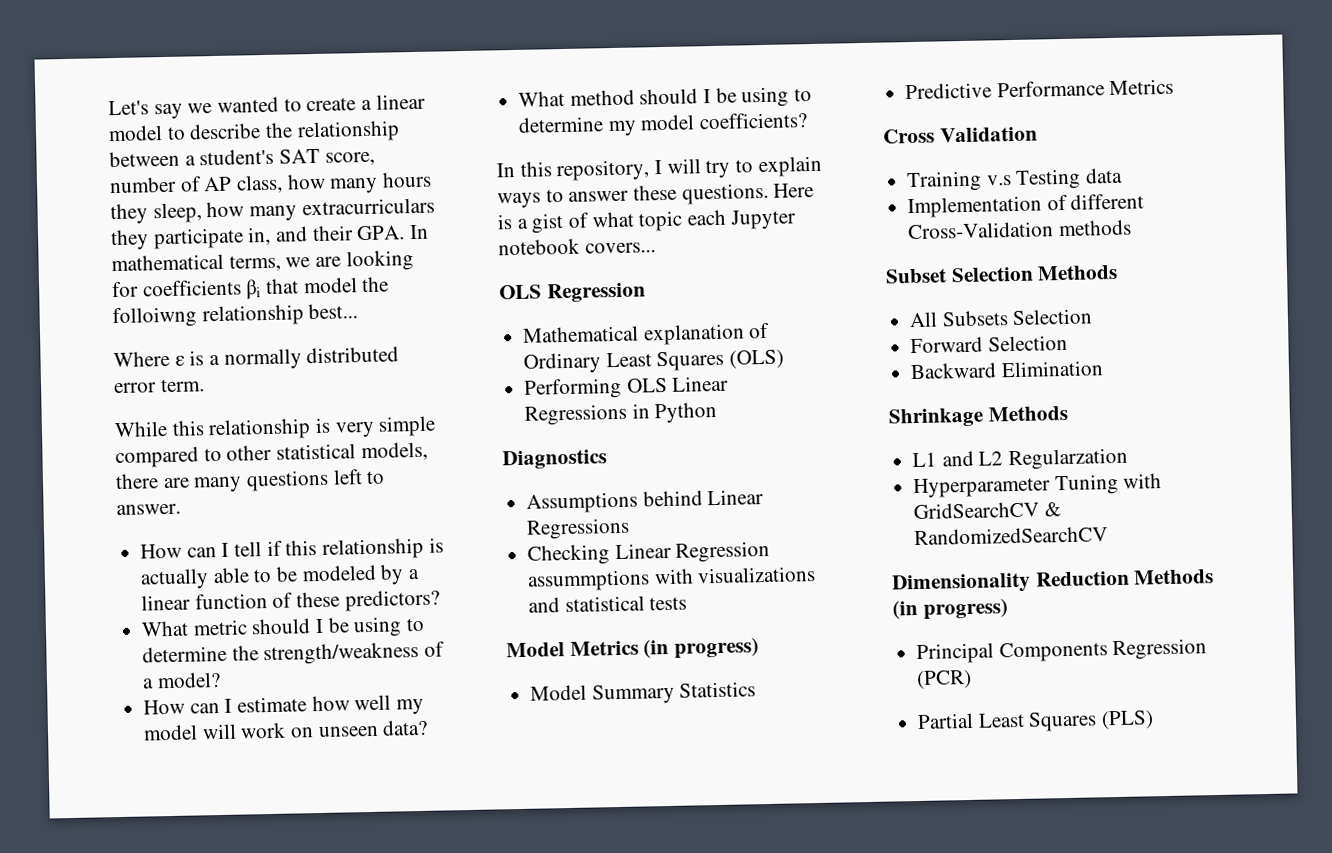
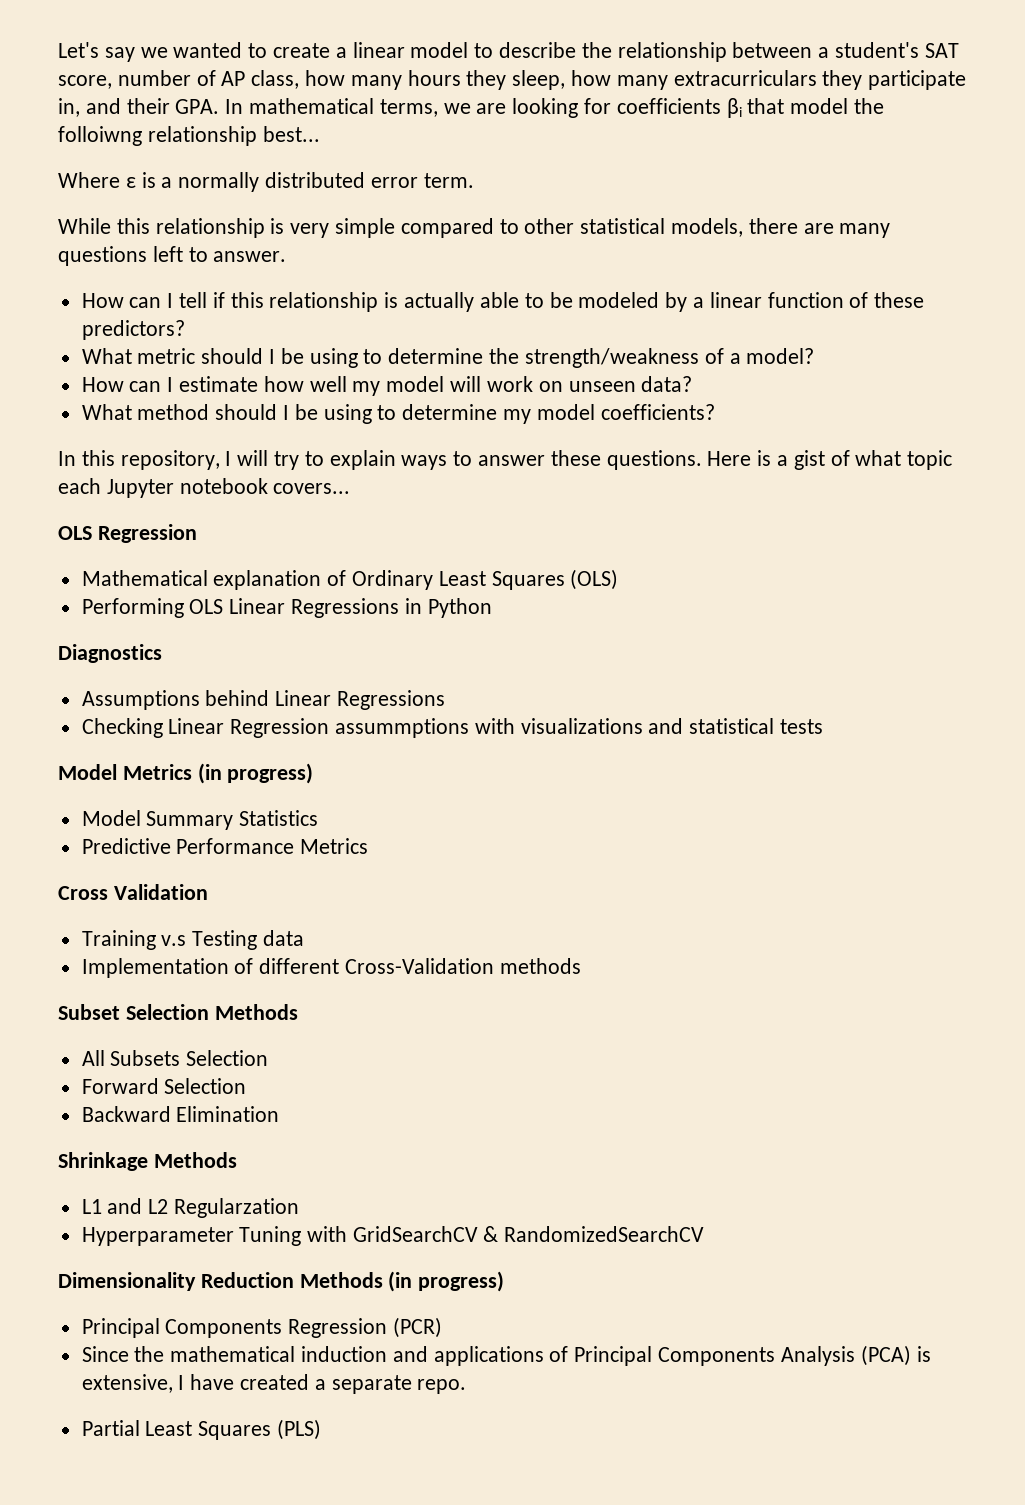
+ Since the mathematical induction and applications of Principal Components Analysis (PCA) is extensive, I have created a separate repo.

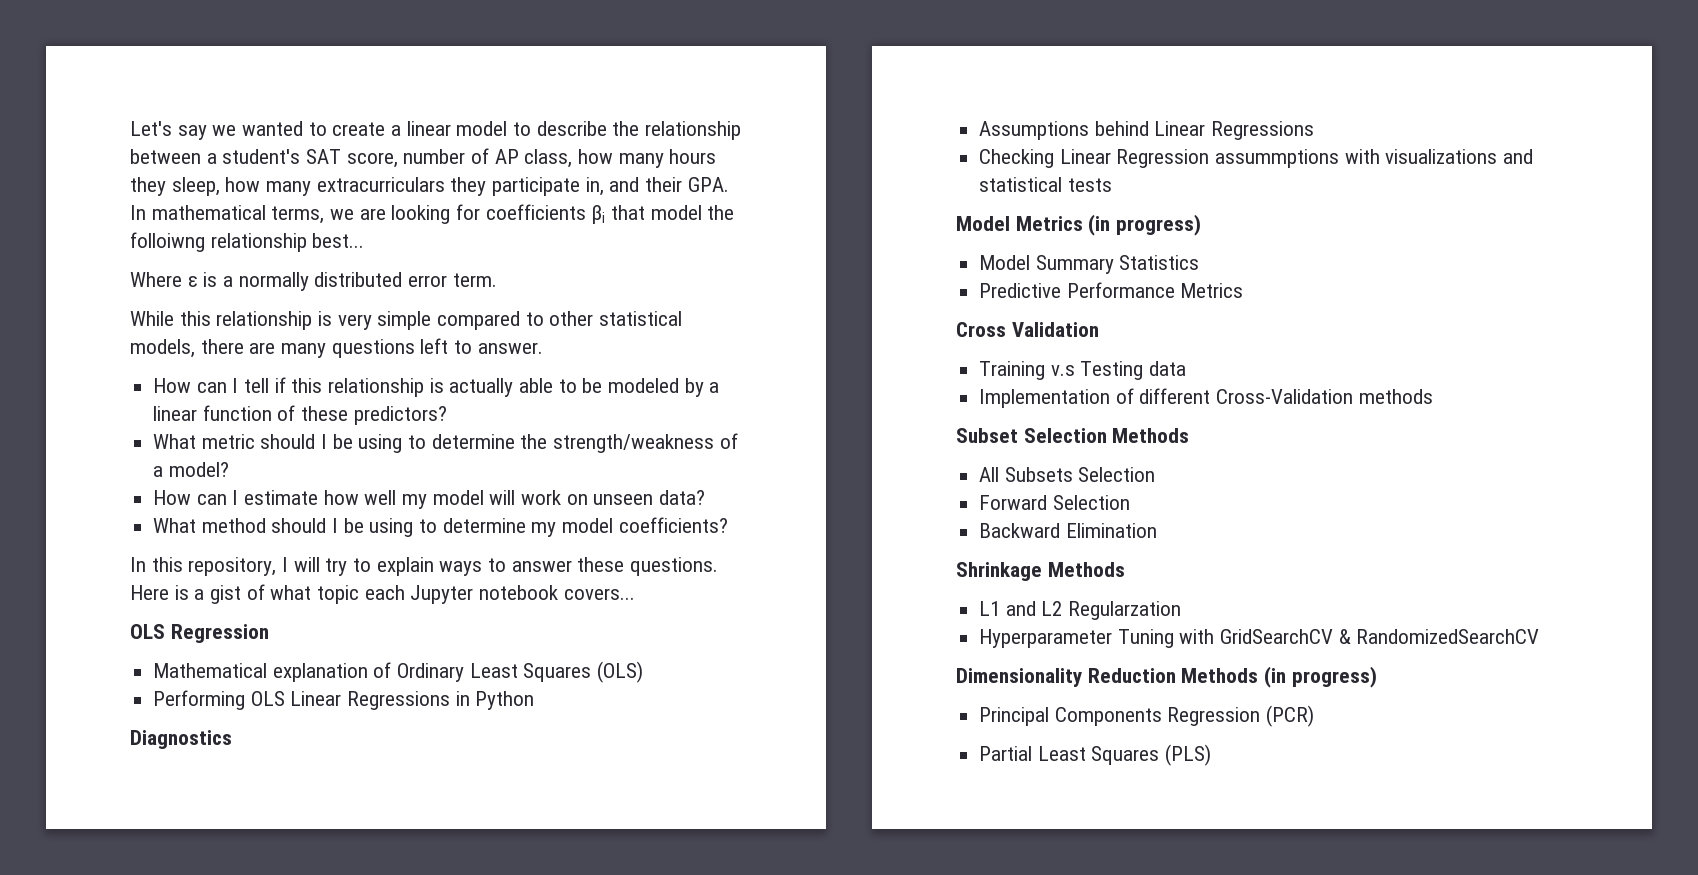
- Since the mathematical induction and applications of Principal Components Analysis (PCA) is extensive, I have created a separate repo.

